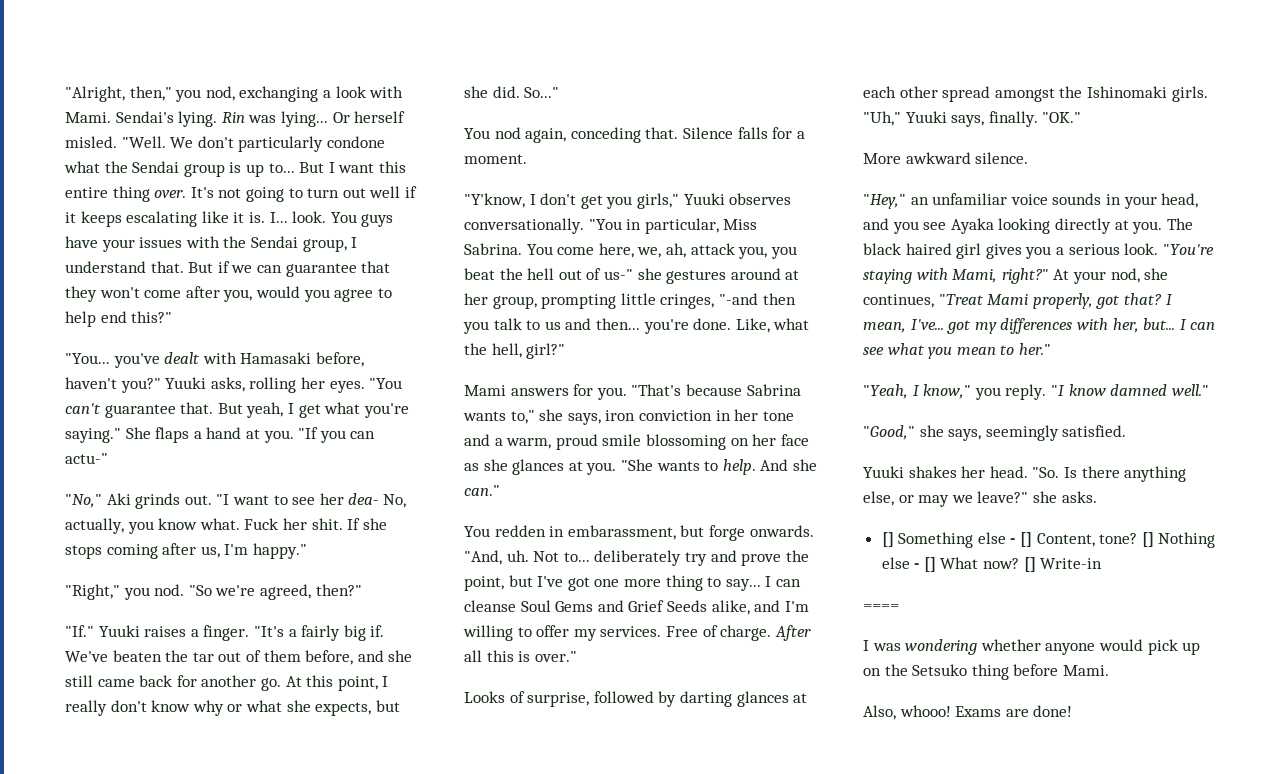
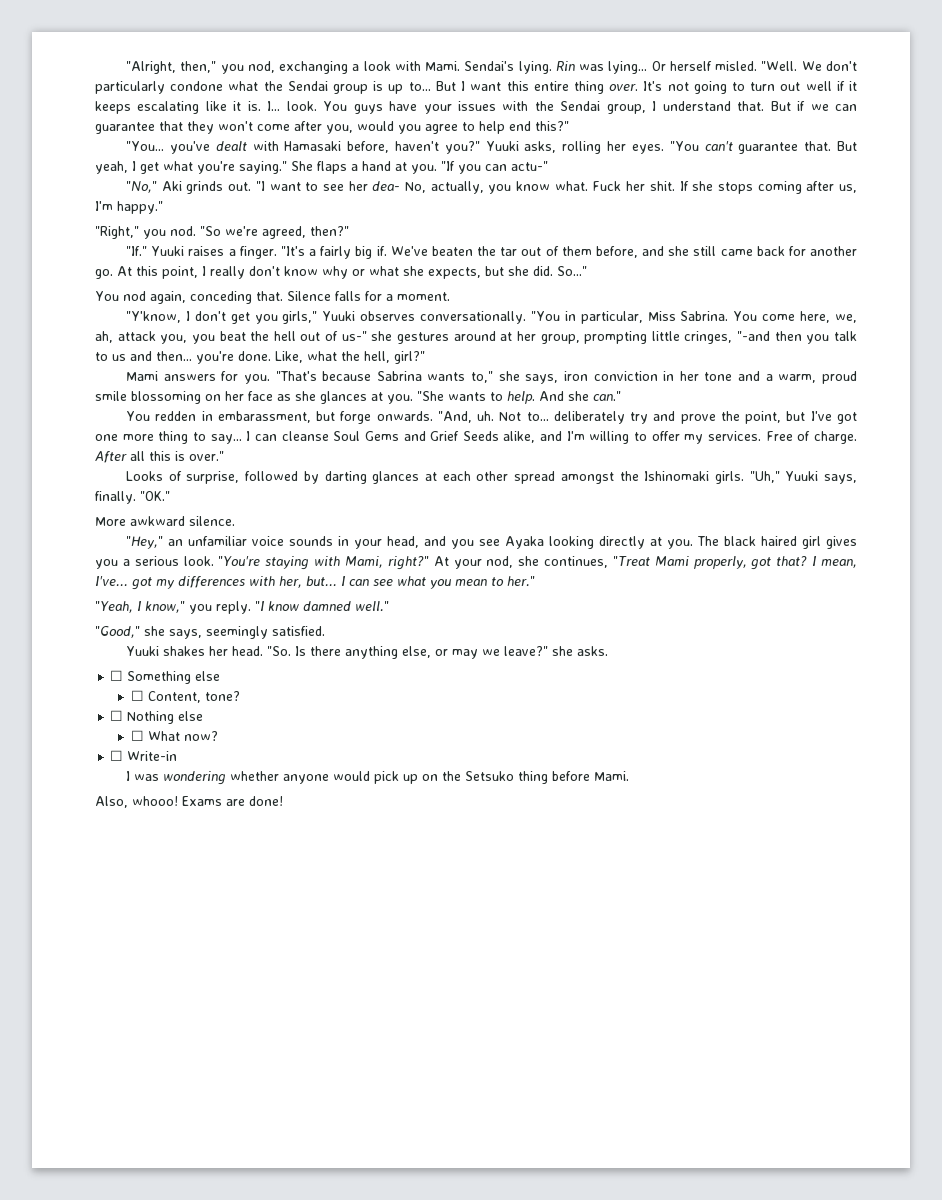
- [] Something else - [] Content, tone? [] Nothing else - [] What now? [] Write-in
+ ☐ Something else
+ ☐ Content, tone?
+ ☐ Nothing else
+ ☐ What now?
+ ☐ Write-in
- ====

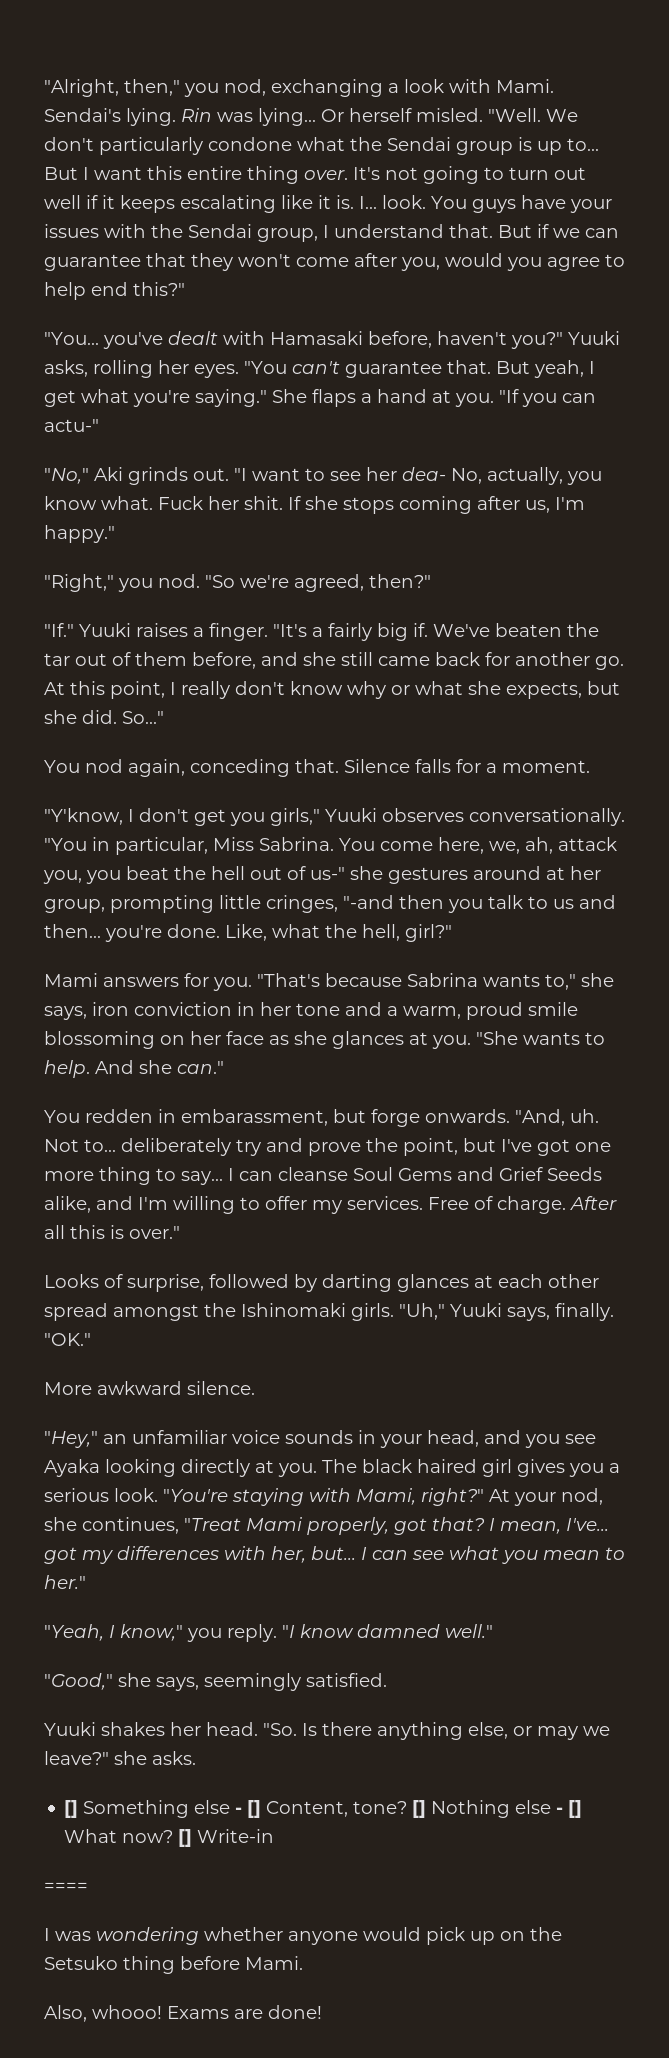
- ☐ Something else
- ☐ Content, tone?
- ☐ Nothing else
- ☐ What now?
- ☐ Write-in
+ [] Something else - [] Content, tone? [] Nothing else - [] What now? [] Write-in
+ ====

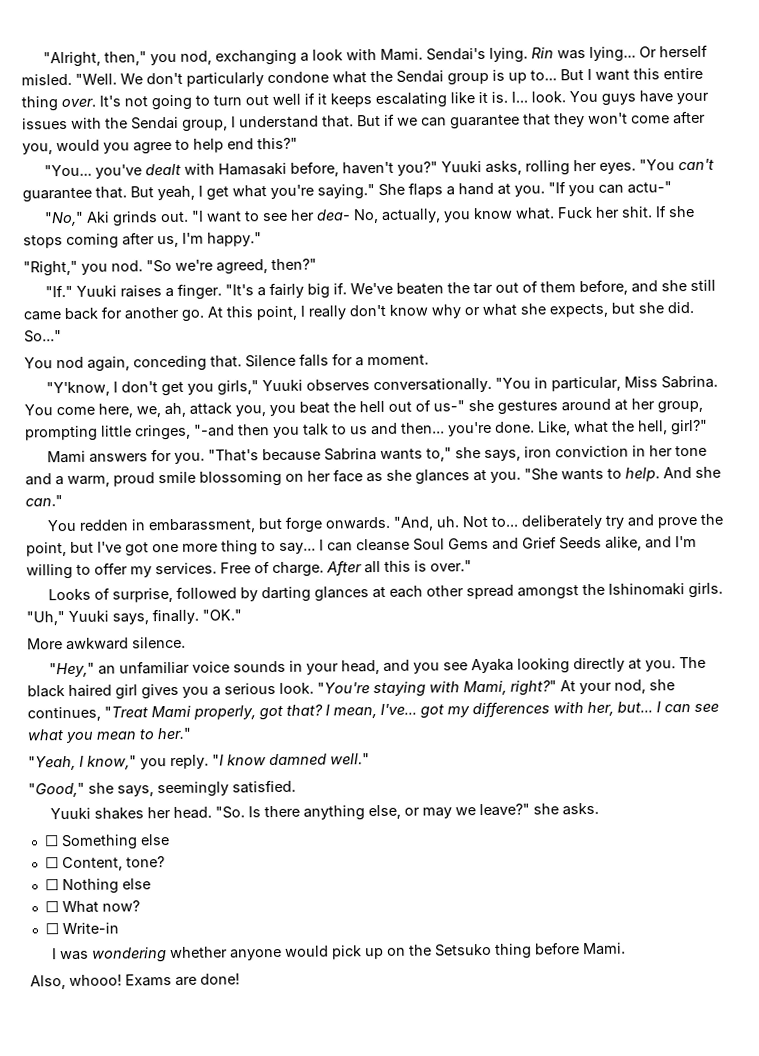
- [] Something else - [] Content, tone? [] Nothing else - [] What now? [] Write-in
+ ☐ Something else
+ ☐ Content, tone?
+ ☐ Nothing else
+ ☐ What now?
+ ☐ Write-in
- ====

